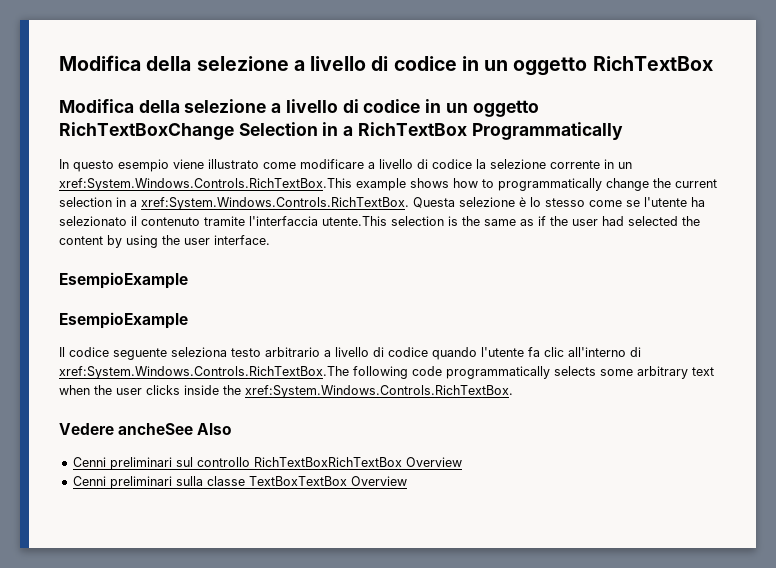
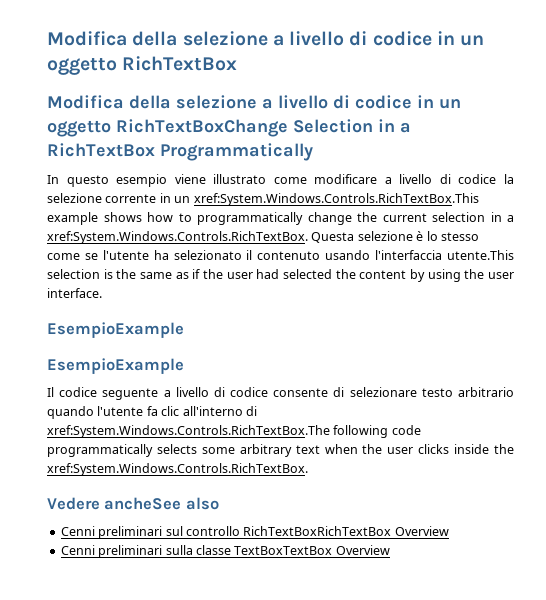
- In questo esempio viene illustrato come modificare a livello di codice la selezione corrente in un xref:System.Windows.Controls.RichTextBox.This example shows how to programmatically change the current selection in a xref:System.Windows.Controls.RichTextBox. Questa selezione è lo stesso come se l'utente ha selezionato il contenuto tramite l'interfaccia utente.This selection is the same as if the user had selected the content by using the user interface.
+ In questo esempio viene illustrato come modificare a livello di codice la selezione corrente in un xref:System.Windows.Controls.RichTextBox.This example shows how to programmatically change the current selection in a xref:System.Windows.Controls.RichTextBox. Questa selezione è lo stesso come se l'utente ha selezionato il contenuto usando l'interfaccia utente.This selection is the same as if the user had selected the content by using the user interface.
- Il codice seguente seleziona testo arbitrario a livello di codice quando l'utente fa clic all'interno di xref:System.Windows.Controls.RichTextBox.The following code programmatically selects some arbitrary text when the user clicks inside the xref:System.Windows.Controls.RichTextBox.
+ Il codice seguente a livello di codice consente di selezionare testo arbitrario quando l'utente fa clic all'interno di xref:System.Windows.Controls.RichTextBox.The following code programmatically selects some arbitrary text when the user clicks inside the xref:System.Windows.Controls.RichTextBox.
- Vedere ancheSee Also
+ Vedere ancheSee also

